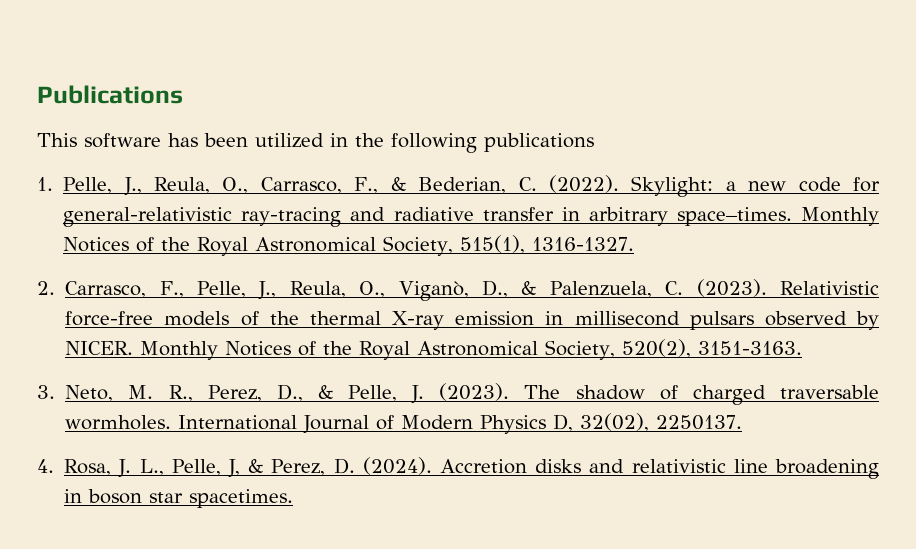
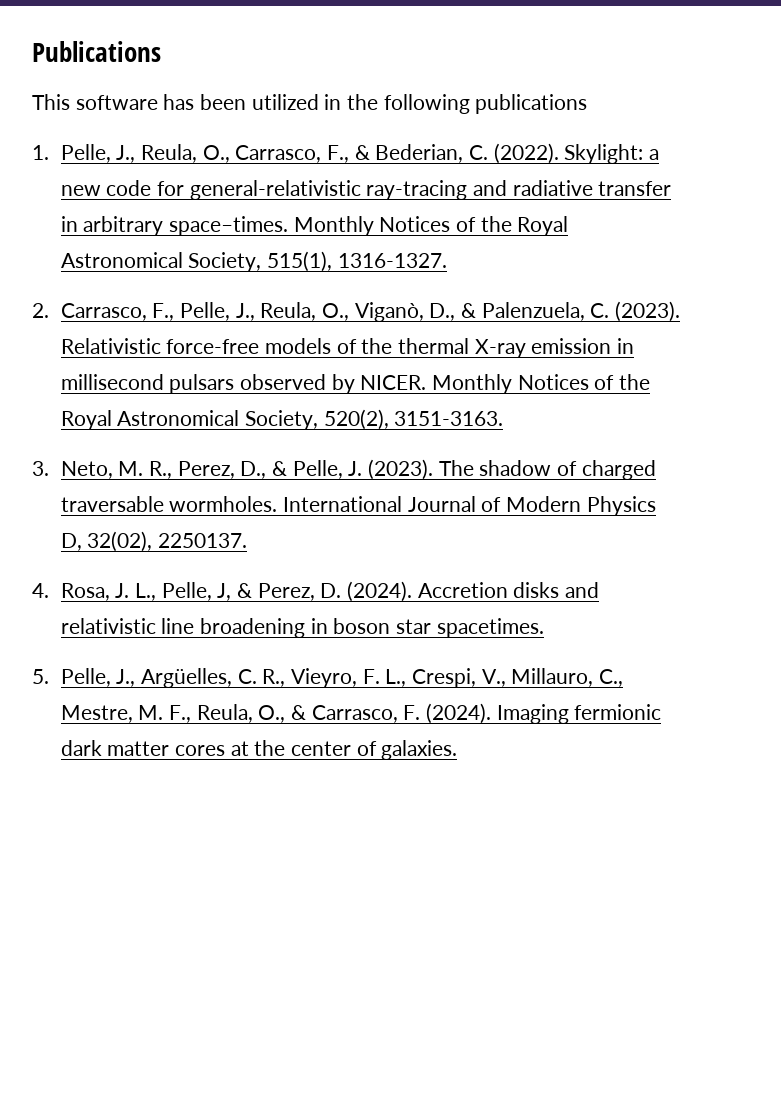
+ 5. Pelle, J., Argüelles, C. R., Vieyro, F. L., Crespi, V., Millauro, C., Mestre, M. F., Reula, O., & Carrasco, F. (2024). Imaging fermionic dark matter cores at the center of galaxies.

